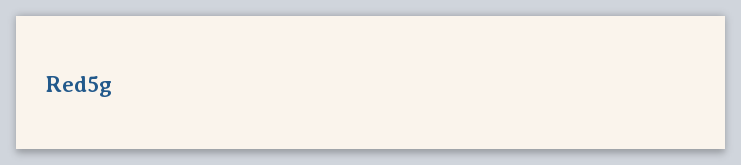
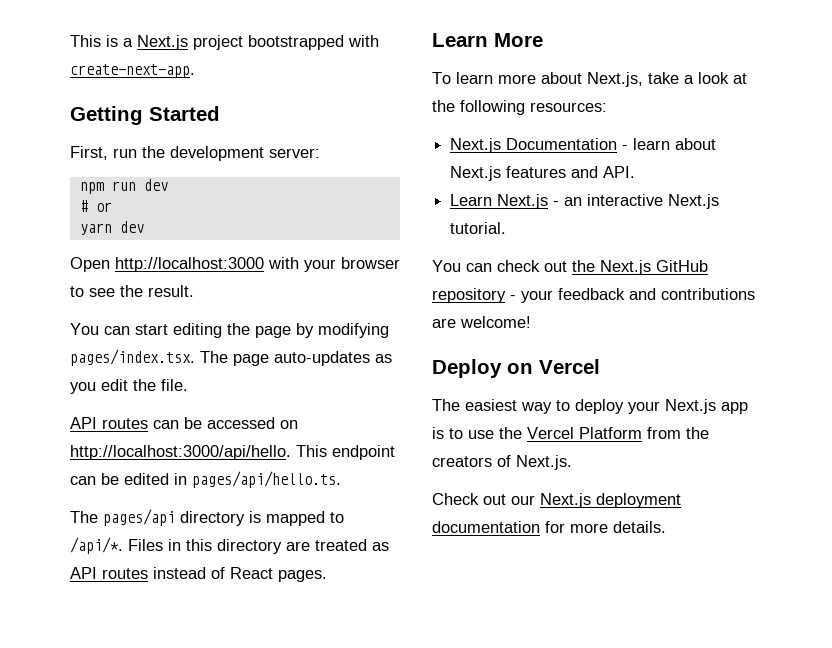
- Red5g
+ This is a Next.js project bootstrapped with create-next-app.
+ Getting Started
+ First, run the development server:
+ npm run dev
+ # or
+ yarn dev
+ Open http://localhost:3000 with your browser to see the result.
+ You can start editing the page by modifying pages/index.tsx. The page auto-updates as you edit the file.
+ API routes can be accessed on http://localhost:3000/api/hello. This endpoint can be edited in pages/api/hello.ts.
+ The pages/api directory is mapped to /api/*. Files in this directory are treated as API routes instead of React pages.
+ Learn More
+ To learn more about Next.js, take a look at the following resources:
+ Next.js Documentation - learn about Next.js features and API.
+ Learn Next.js - an interactive Next.js tutorial.
+ You can check out the Next.js GitHub repository - your feedback and contributions are welcome!
+ Deploy on Vercel
+ The easiest way to deploy your Next.js app is to use the Vercel Platform from the creators of Next.js.
+ Check out our Next.js deployment documentation for more details.

